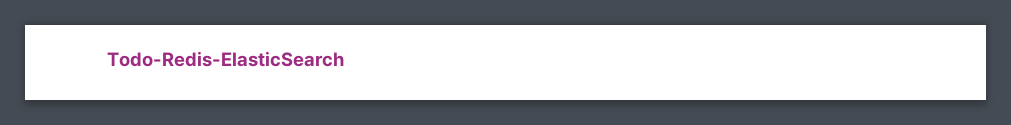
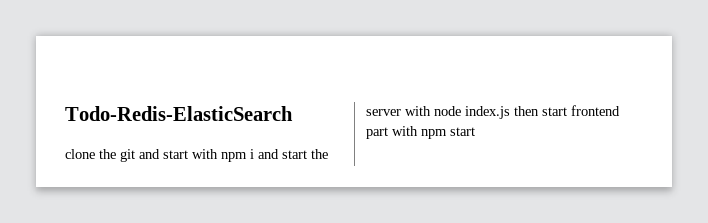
+ clone the git and start with npm i and start the server with node index.js then start frontend part with npm start

